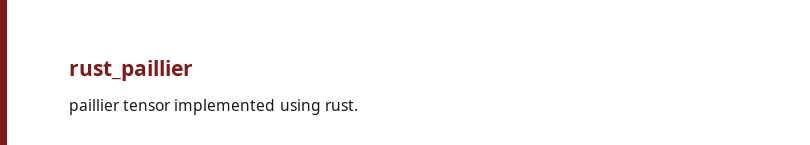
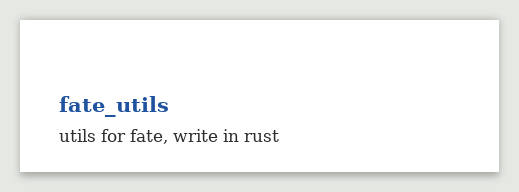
- rust_paillier
- paillier tensor implemented using rust.
+ fate_utils
+ utils for fate, write in rust

